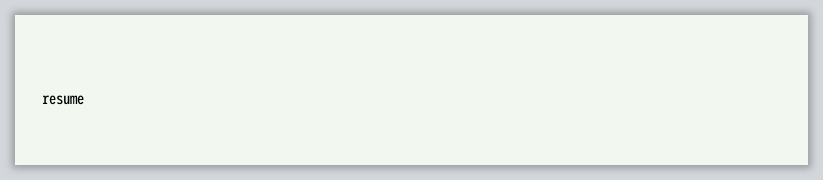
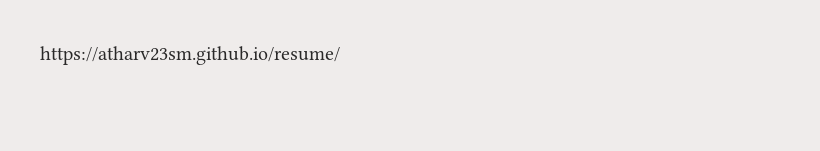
- resume
+ https://atharv23sm.github.io/resume/

